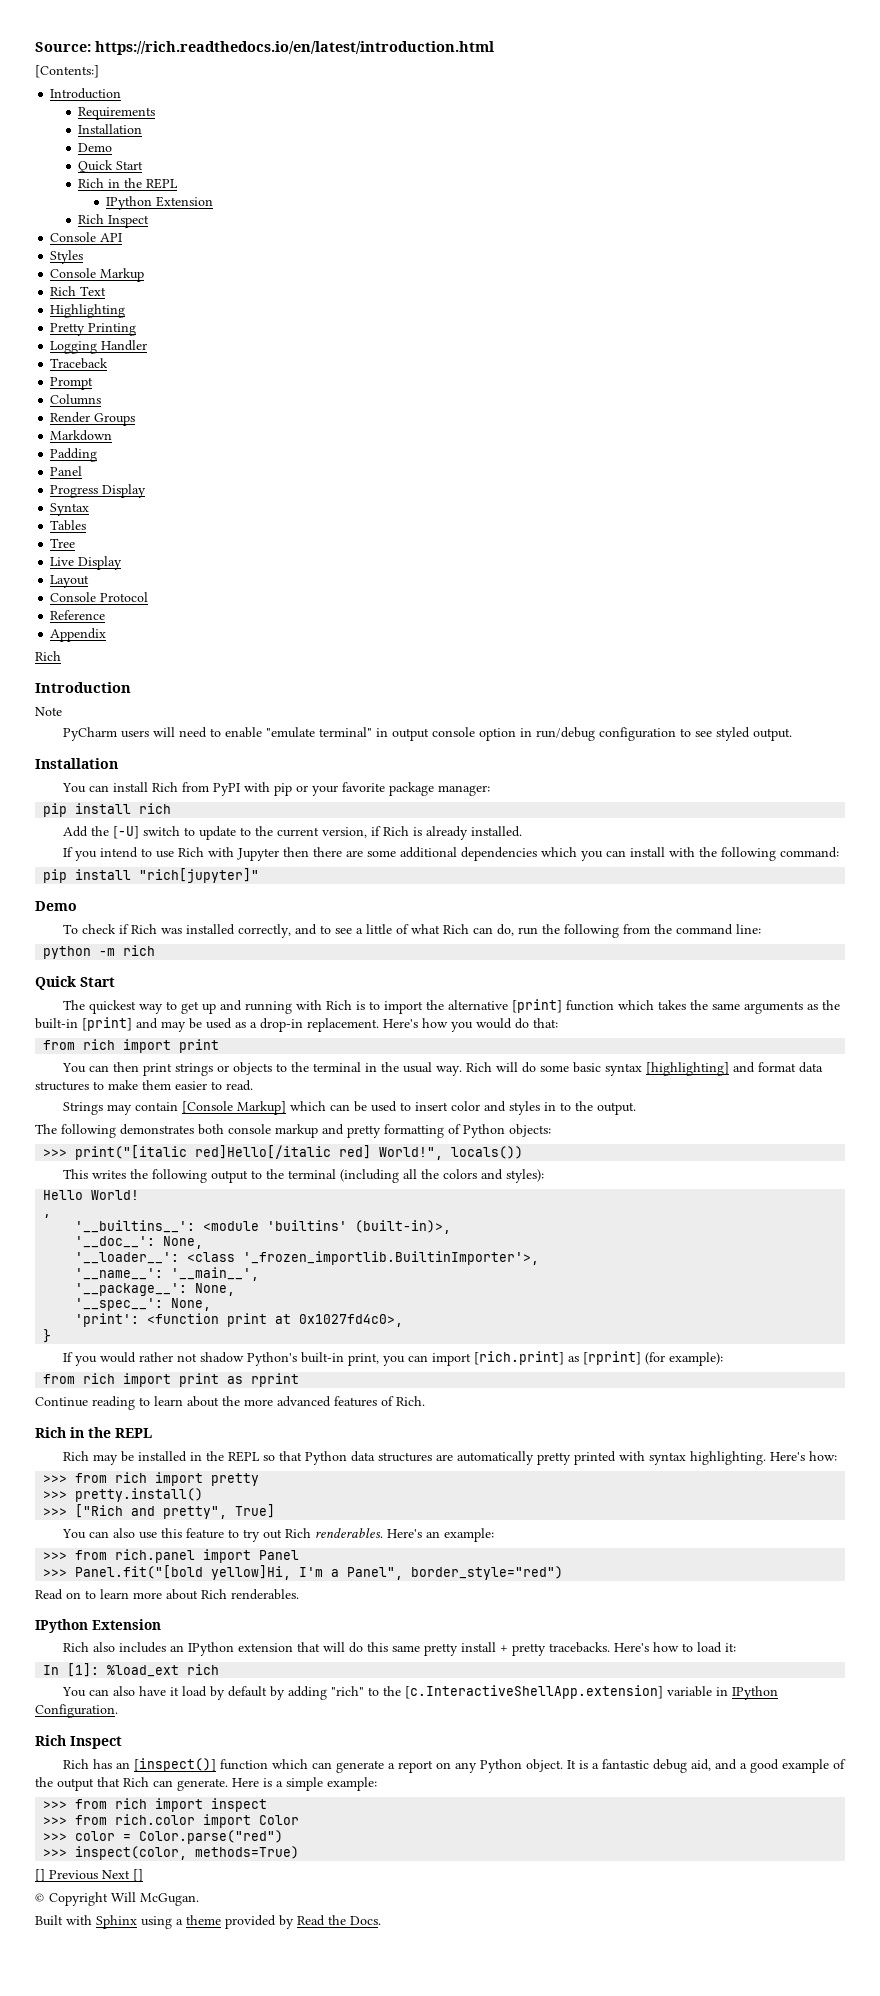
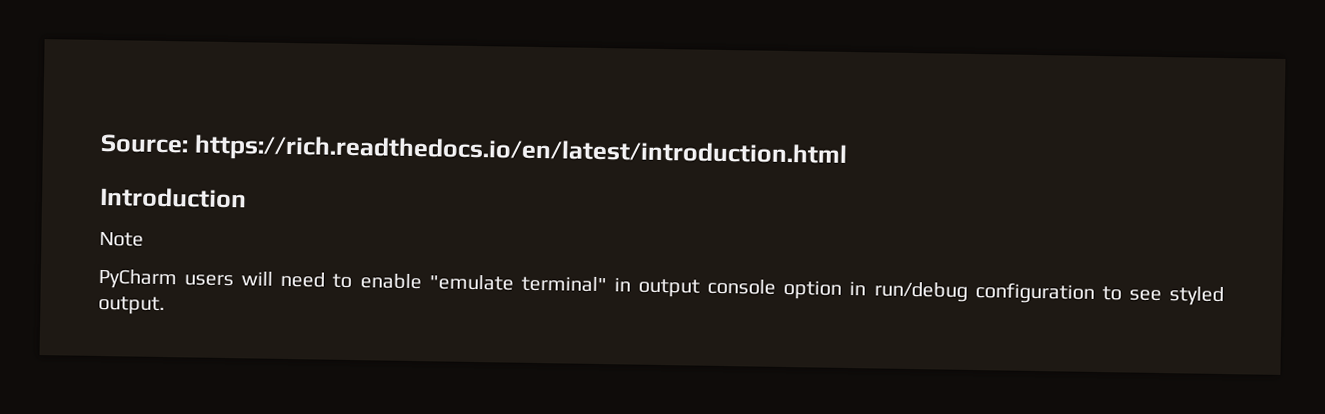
- [Contents:]
- Introduction
- Requirements
- Installation
- Demo
- Quick Start
- Rich in the REPL
- IPython Extension
- Rich Inspect
- Console API
- Styles
- Console Markup
- Rich Text
- Highlighting
- Pretty Printing
- Logging Handler
- Traceback
- Prompt
- Columns
- Render Groups
- Markdown
- Padding
- Panel
- Progress Display
- Syntax
- Tables
- Tree
- Live Display
- Layout
- Console Protocol
- Reference
- Appendix
- Rich
  PyCharm users will need to enable "emulate terminal" in output console option in run/debug configuration to see styled output.
- Installation
- You can install Rich from PyPI with pip or your favorite package manager:
- pip install rich
- Add the [-U] switch to update to the current version, if Rich is already installed.
- If you intend to use Rich with Jupyter then there are some additional dependencies which you can install with the following command:
- pip install "rich[jupyter]"
- Demo
- To check if Rich was installed correctly, and to see a little of what Rich can do, run the following from the command line:
- python -m rich
- Quick Start
- The quickest way to get up and running with Rich is to import the alternative [print] function which takes the same arguments as the built-in [print] and may be used as a drop-in replacement. Here's how you would do that:
- from rich import print
- You can then print strings or objects to the terminal in the usual way. Rich will do some basic syntax [highlighting] and format data structures to make them easier to read.
- Strings may contain [Console Markup] which can be used to insert color and styles in to the output.
- The following demonstrates both console markup and pretty formatting of Python objects:
- >>> print("[italic red]Hello[/italic red] World!", locals())
- This writes the following output to the terminal (including all the colors and styles):
- Hello World!
- ,
- '__builtins__': <module 'builtins' (built-in)>,
- '__doc__': None,
- '__loader__': <class '_frozen_importlib.BuiltinImporter'>,
- '__name__': '__main__',
- '__package__': None,
- '__spec__': None,
- 'print': <function print at 0x1027fd4c0>,
- }
- If you would rather not shadow Python's built-in print, you can import [rich.print] as [rprint] (for example):
- from rich import print as rprint
- Continue reading to learn about the more advanced features of Rich.
- Rich in the REPL
- Rich may be installed in the REPL so that Python data structures are automatically pretty printed with syntax highlighting. Here's how:
- >>> from rich import pretty
- >>> pretty.install()
- >>> ["Rich and pretty", True]
- You can also use this feature to try out Rich renderables. Here's an example:
- >>> from rich.panel import Panel
- >>> Panel.fit("[bold yellow]Hi, I'm a Panel", border_style="red")
- Read on to learn more about Rich renderables.
- IPython Extension
- Rich also includes an IPython extension that will do this same pretty install + pretty tracebacks. Here's how to load it:
- In [1]: %load_ext rich
- You can also have it load by default by adding "rich" to the [c.InteractiveShellApp.extension] variable in IPython Configuration.
- Rich Inspect
- Rich has an [inspect()] function which can generate a report on any Python object. It is a fantastic debug aid, and a good example of the output that Rich can generate. Here is a simple example:
- >>> from rich import inspect
- >>> from rich.color import Color
- >>> color = Color.parse("red")
- >>> inspect(color, methods=True)
- [] Previous Next []
- © Copyright Will McGugan.
- Built with Sphinx using a theme provided by Read the Docs.

